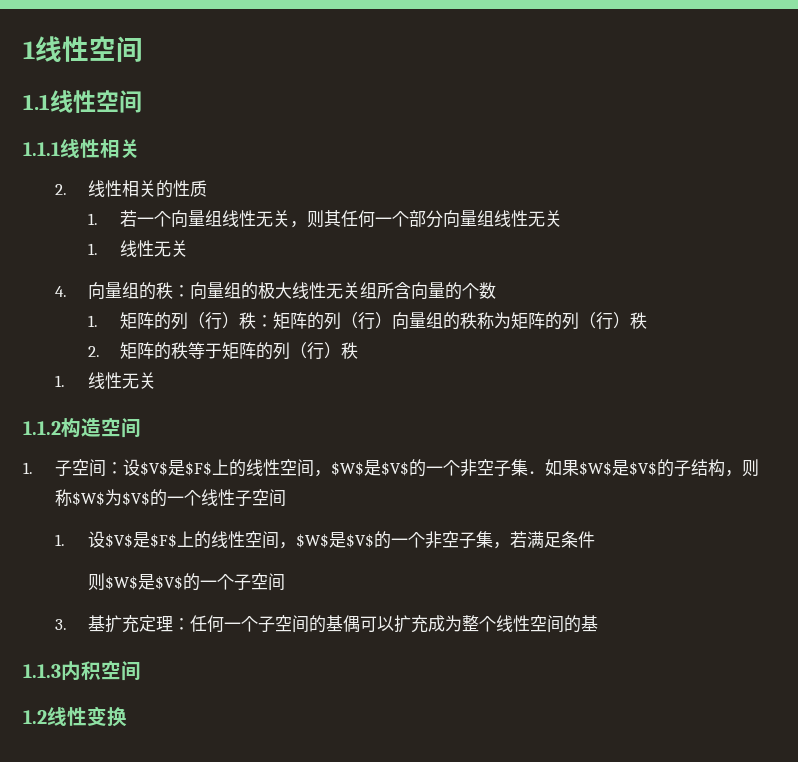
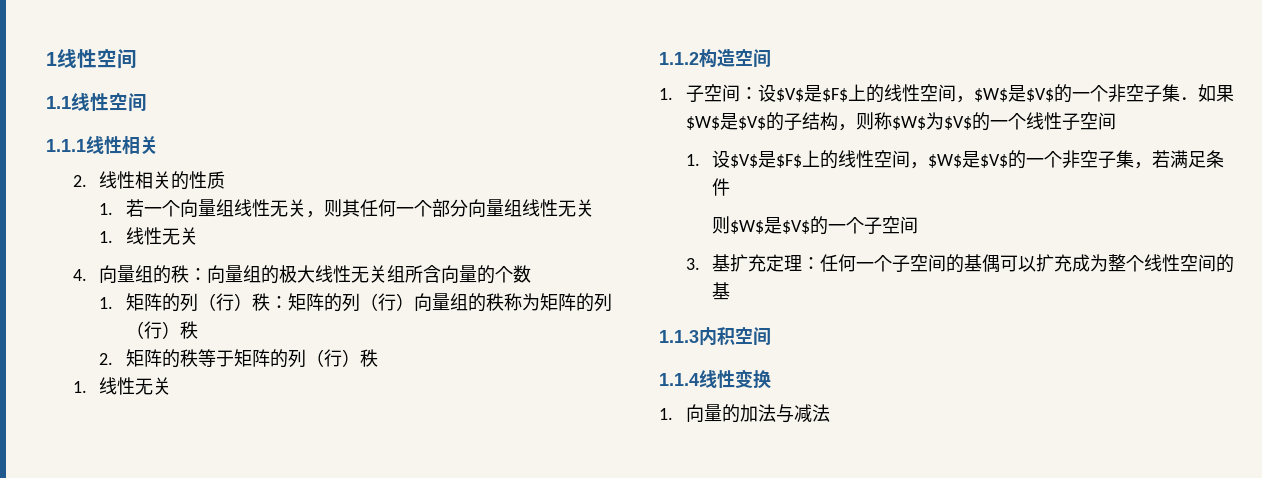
- 1.2线性变换
+ 1.1.4线性变换
+ 1.向量的加法与减法

